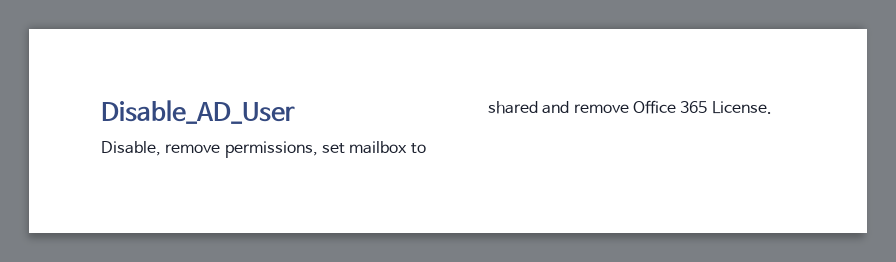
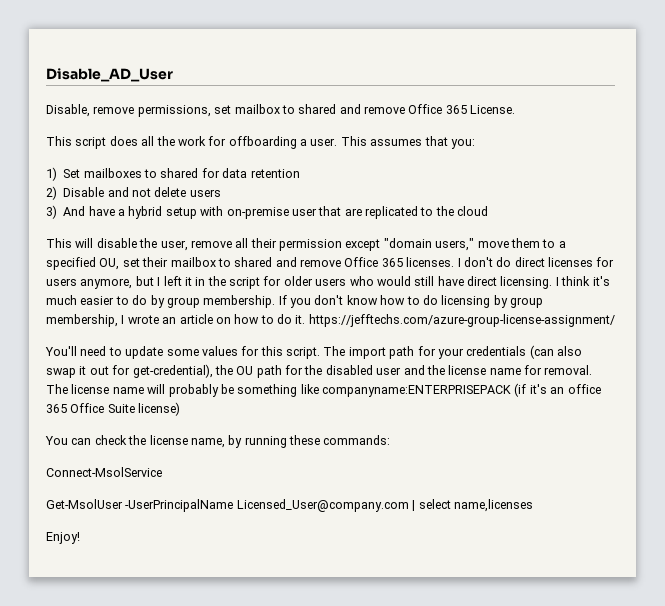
+ This script does all the work for offboarding a user. This assumes that you:
+ 1) Set mailboxes to shared for data retention
+ 2) Disable and not delete users
+ 3) And have a hybrid setup with on-premise user that are replicated to the cloud
+ This will disable the user, remove all their permission except "domain users," move them to a specified OU, set their mailbox to shared and remove Office 365 licenses. I don't do direct licenses for users anymore, but I left it in the script for older users who would still have direct licensing. I think it's much easier to do by group membership. If you don't know how to do licensing by group membership, I wrote an article on how to do it. https://jefftechs.com/azure-group-license-assignment/
+ You'll need to update some values for this script. The import path for your credentials (can also swap it out for get-credential), the OU path for the disabled user and the license name for removal. The license name will probably be something like companyname:ENTERPRISEPACK (if it's an office 365 Office Suite license)
+ You can check the license name, by running these commands:
+ Connect-MsolService
+ Get-MsolUser -UserPrincipalName Licensed_User@company.com | select name,licenses
+ Enjoy!

